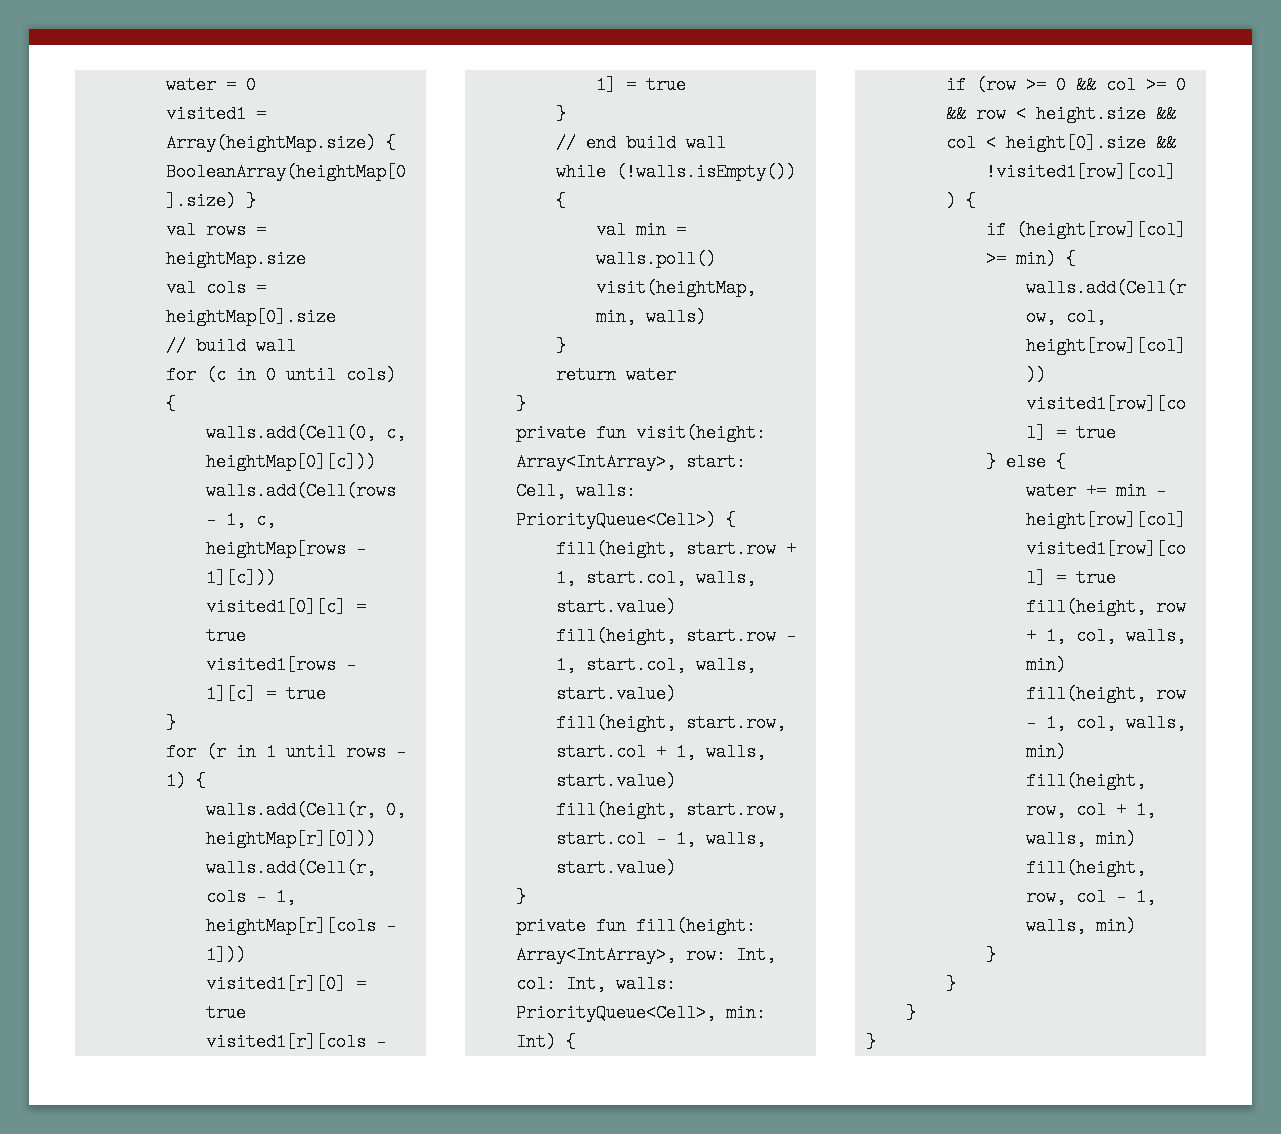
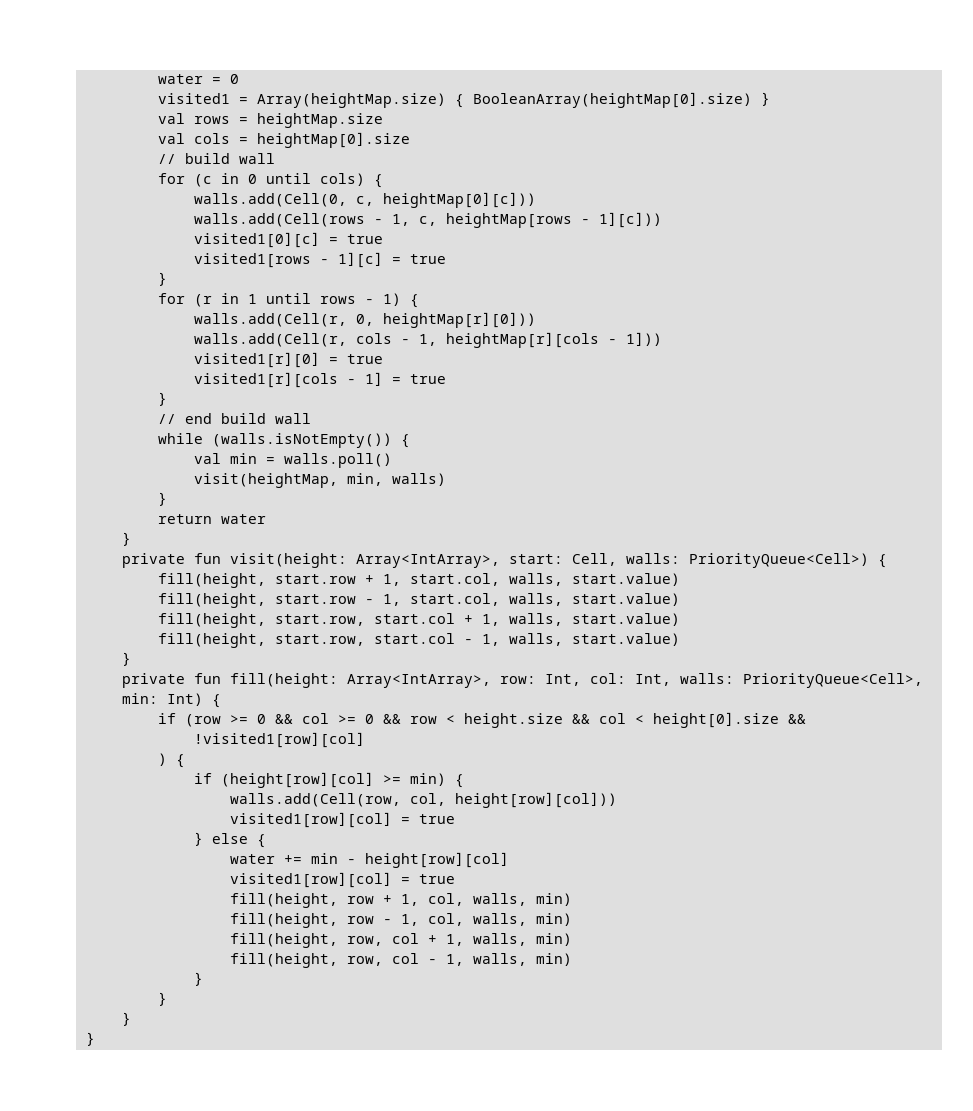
- while (!walls.isEmpty()) {
+ while (walls.isNotEmpty()) {

